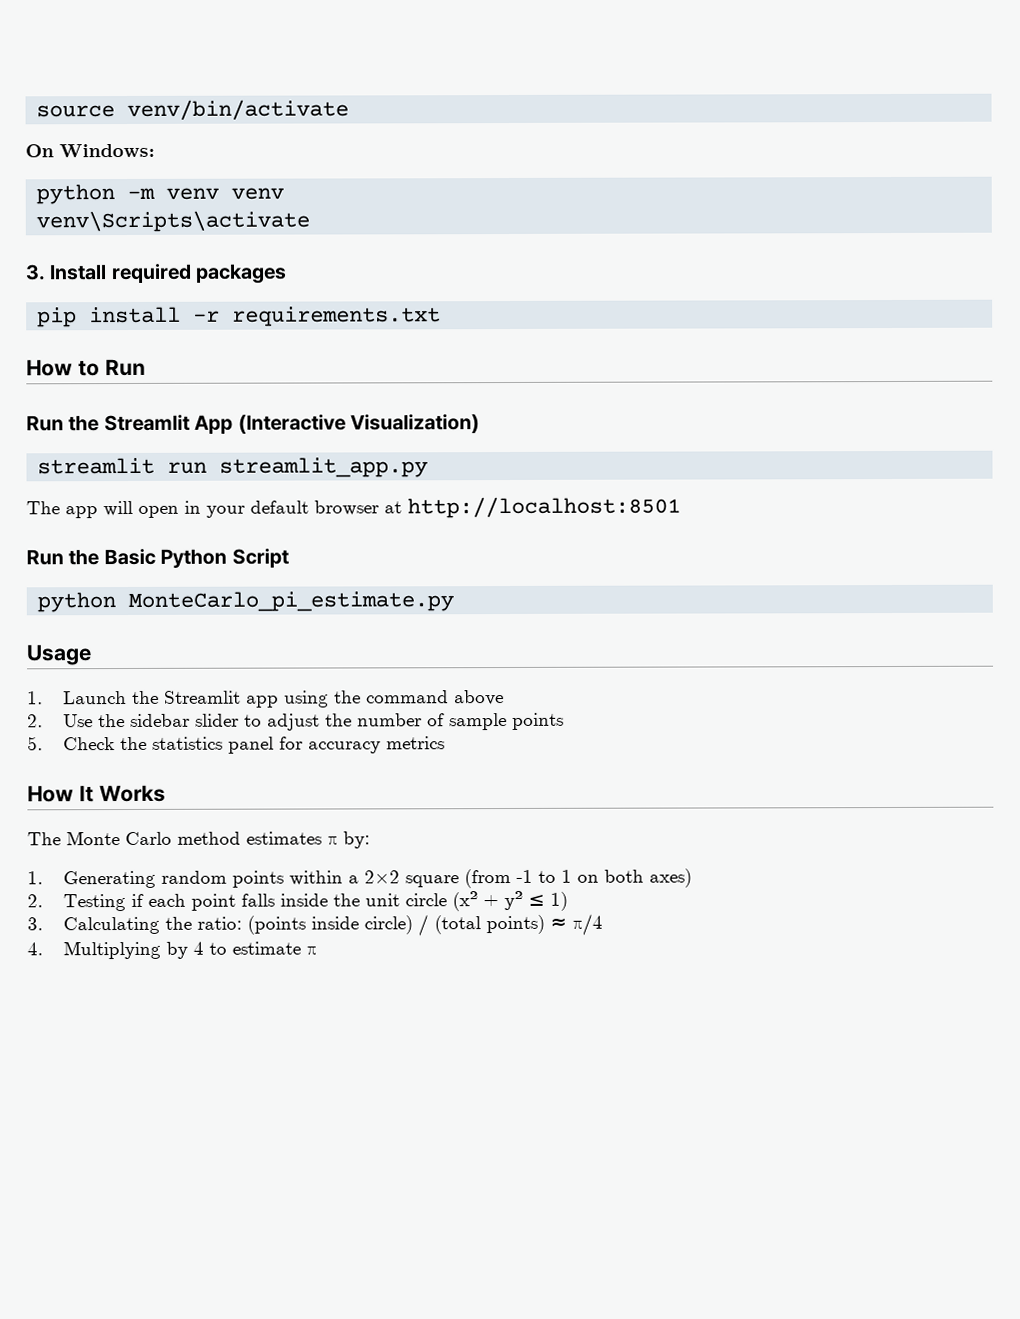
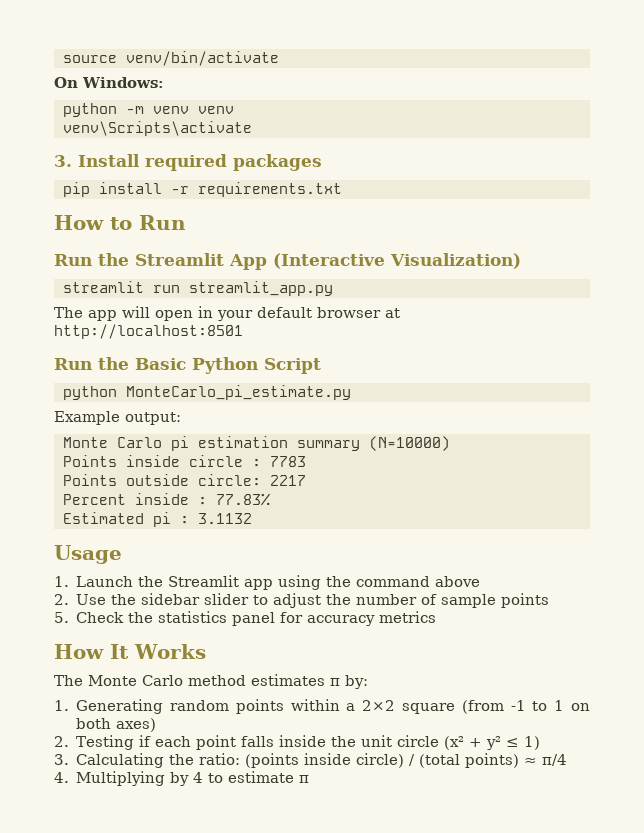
+ Example output:
+ Monte Carlo pi estimation summary (N=10000)
+ Points inside circle : 7783
+ Points outside circle: 2217
+ Percent inside : 77.83%
+ Estimated pi : 3.1132

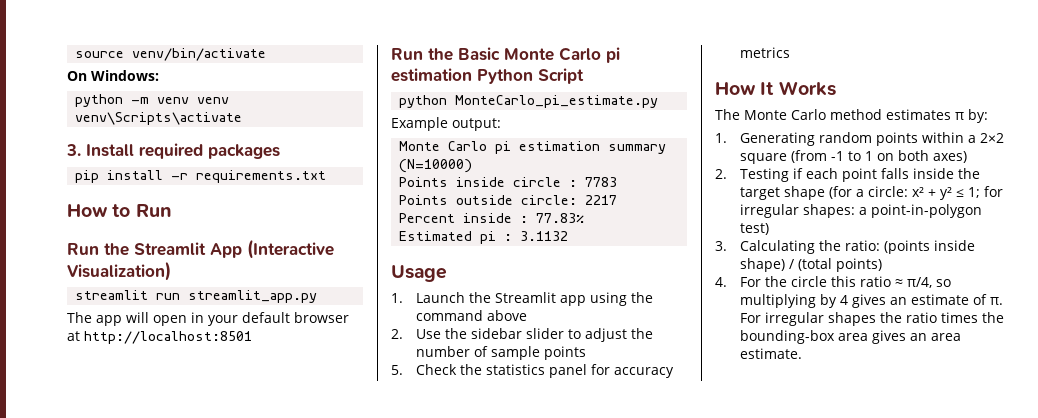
- Run the Basic Python Script
+ Run the Basic Monte Carlo pi estimation Python Script
- 2. Testing if each point falls inside the unit circle (x² + y² ≤ 1)
+ 2. Testing if each point falls inside the target shape (for a circle: x² + y² ≤ 1; for irregular shapes: a point-in-polygon test)
- 3. Calculating the ratio: (points inside circle) / (total points) ≈ π/4
+ 3. Calculating the ratio: (points inside shape) / (total points)
- 4. Multiplying by 4 to estimate π
+ 4. For the circle this ratio ≈ π/4, so multiplying by 4 gives an estimate of π. For irregular shapes the ratio times the bounding-box area gives an area estimate.

